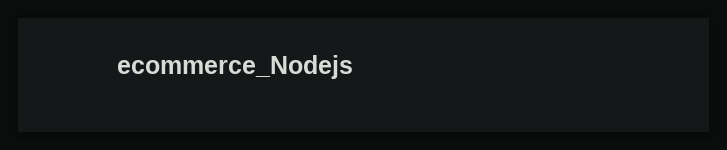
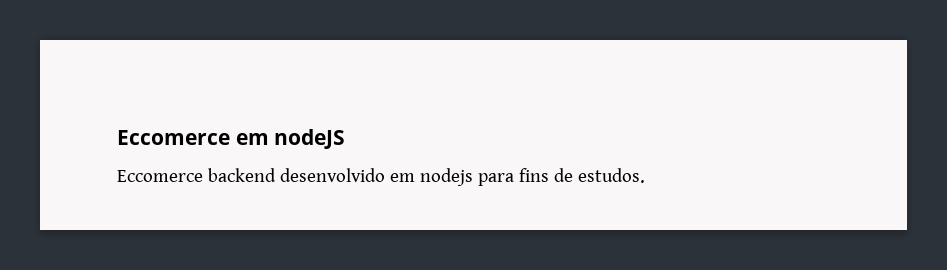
- ecommerce_Nodejs
+ Eccomerce em nodeJS
+ Eccomerce backend desenvolvido em nodejs para fins de estudos.

